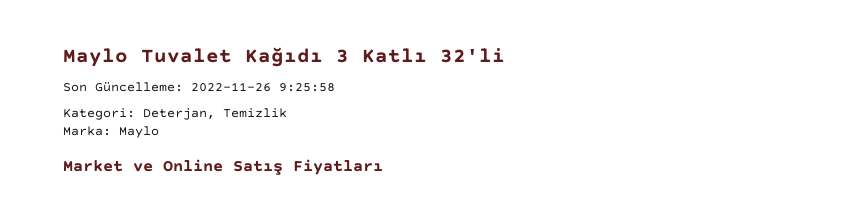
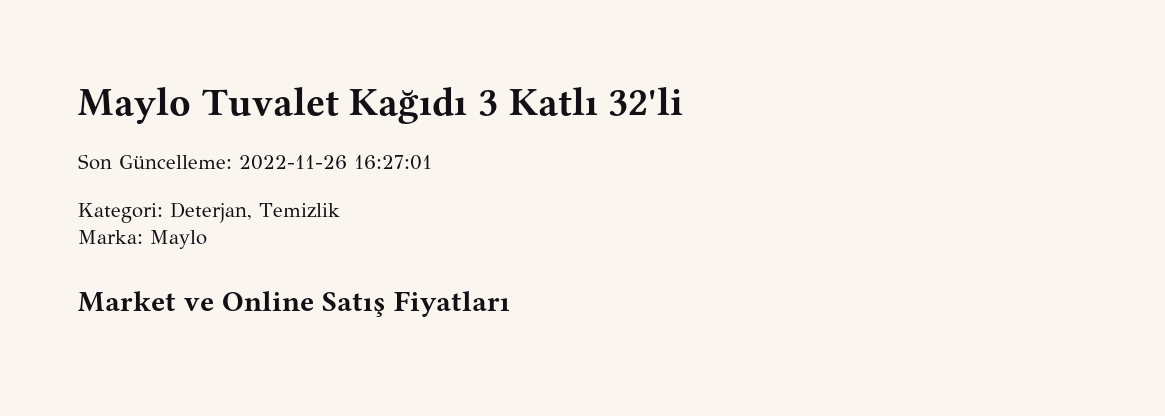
- Son Güncelleme: 2022-11-26 9:25:58
+ Son Güncelleme: 2022-11-26 16:27:01

